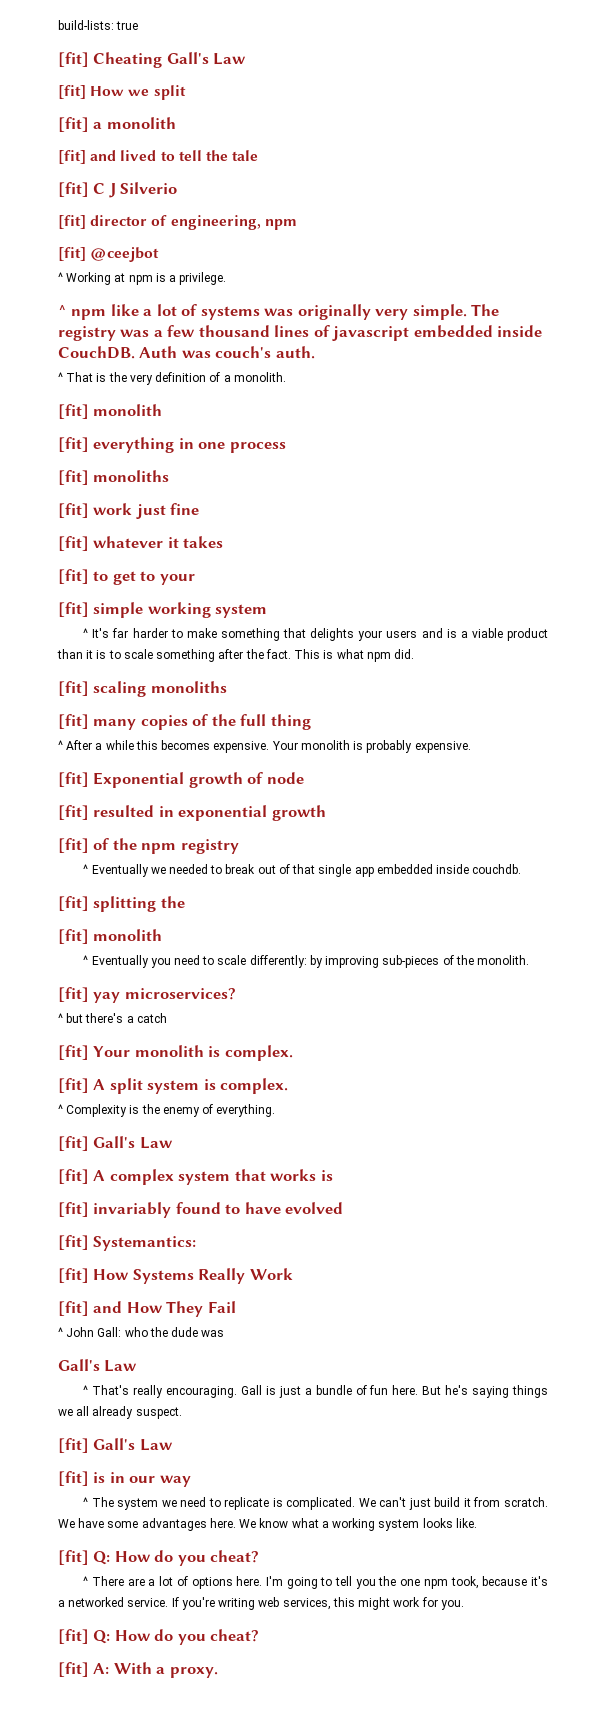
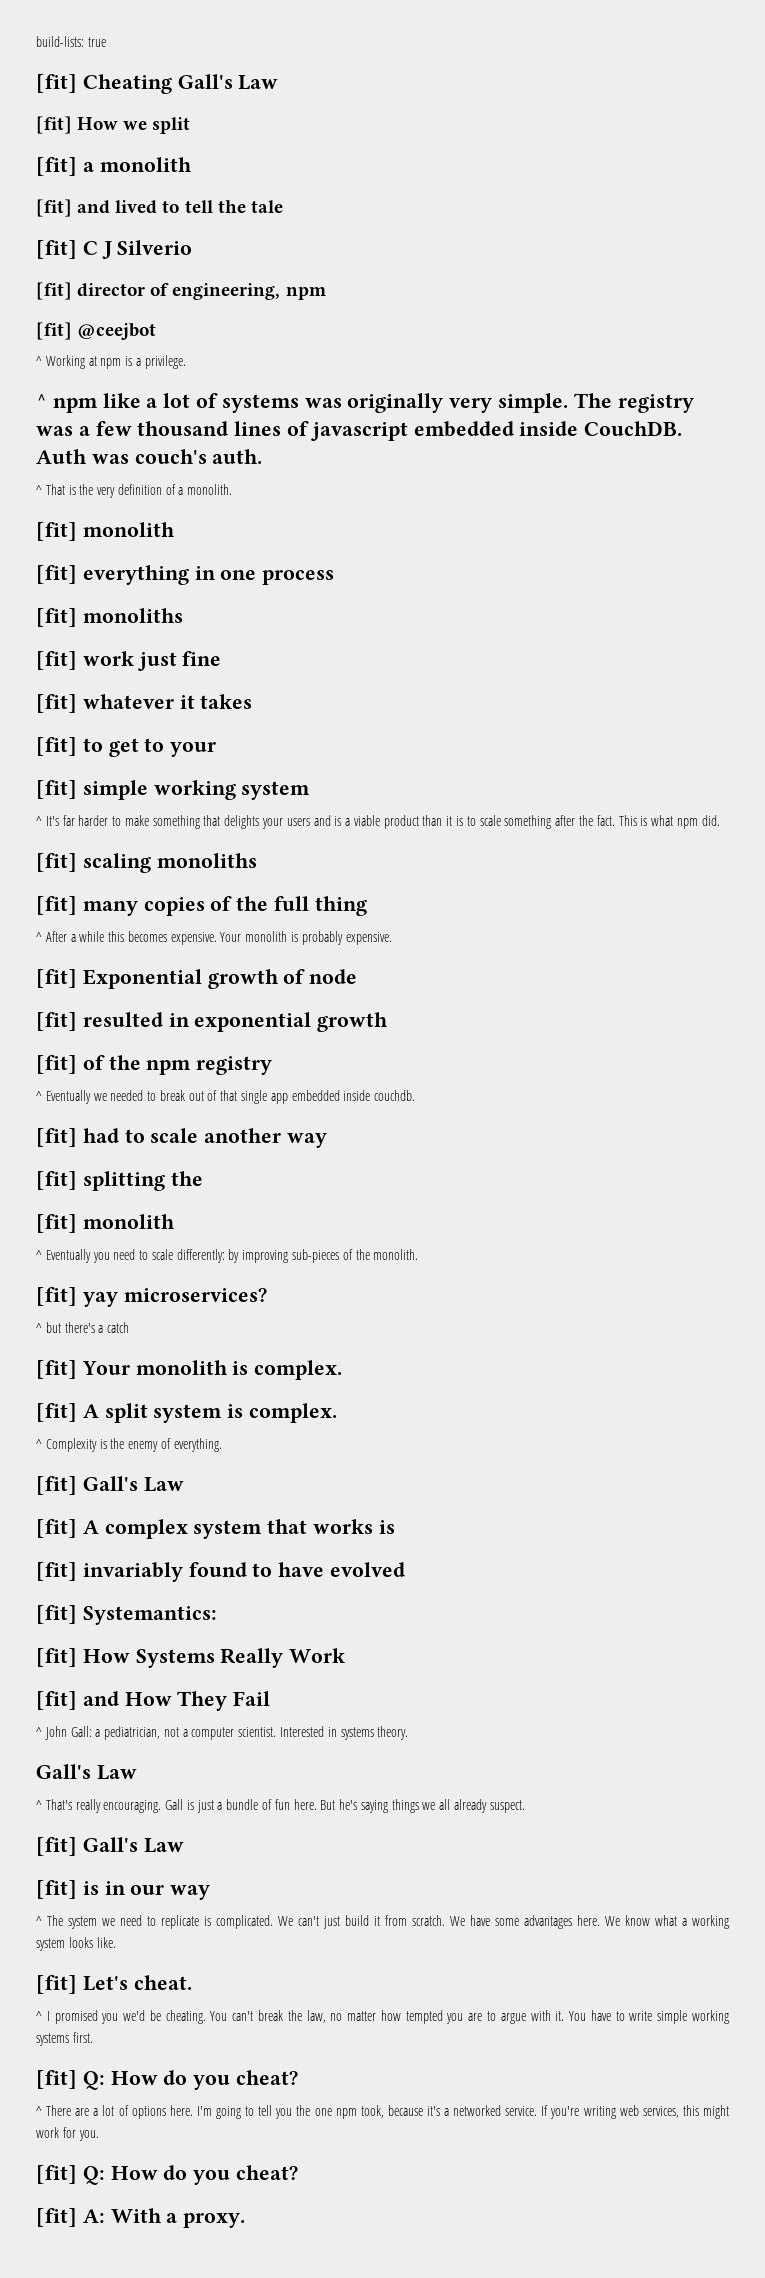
+ [fit] had to scale another way
- ^ John Gall: who the dude was
+ ^ John Gall: a pediatrician, not a computer scientist. Interested in systems theory.
+ [fit] Let's cheat.
+ ^ I promised you we'd be cheating. You can't break the law, no matter how tempted you are to argue with it. You have to write simple working systems first.

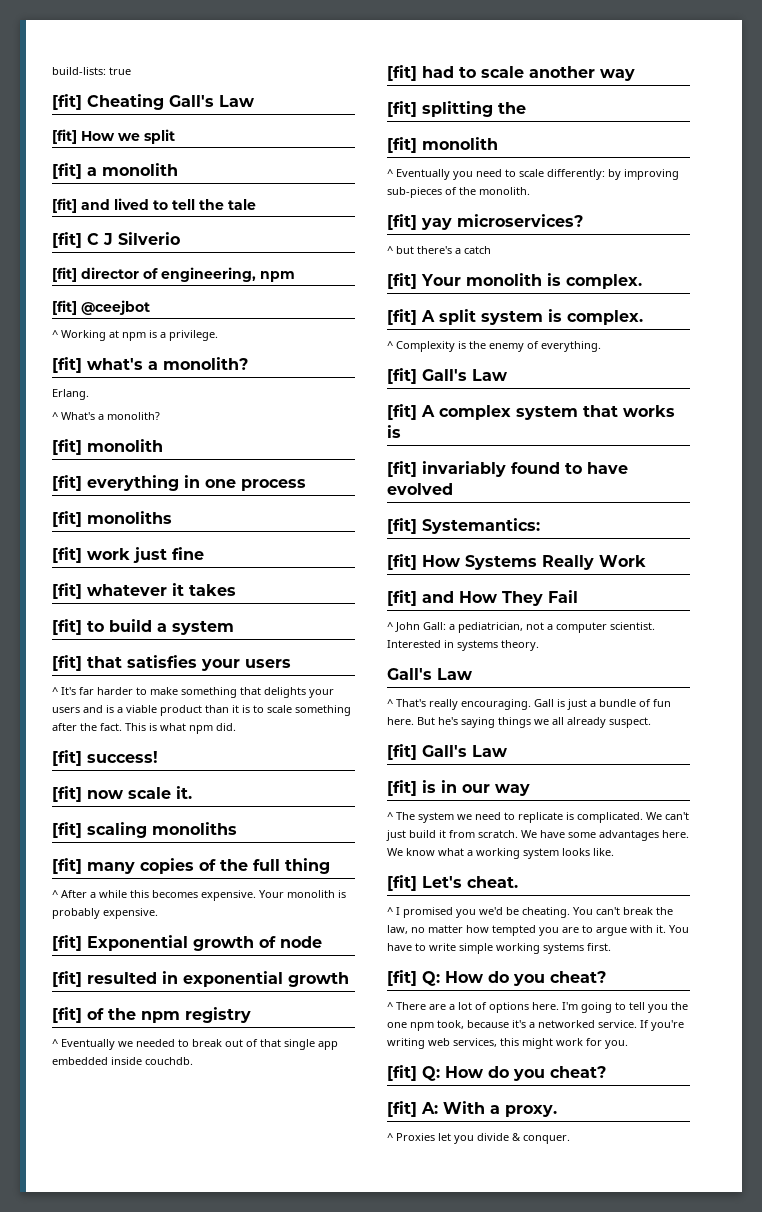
- ^ npm like a lot of systems was originally very simple. The registry was a few thousand lines of javascript embedded inside CouchDB. Auth was couch's auth.
- ^ That is the very definition of a monolith.
+ [fit] what's a monolith?
+ Erlang.
+ ^ What's a monolith?
- [fit] to get to your
- [fit] simple working system
+ [fit] to build a system
+ [fit] that satisfies your users
+ [fit] success!
+ [fit] now scale it.
+ ^ Proxies let you divide & conquer.

